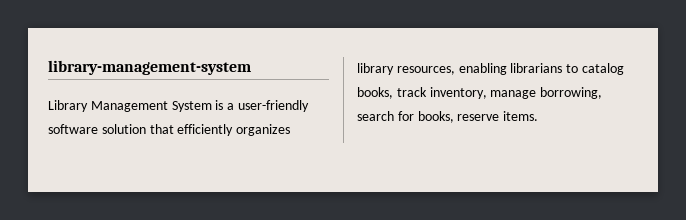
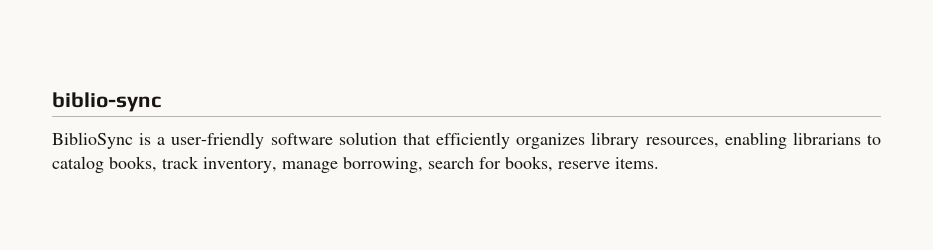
- library-management-system
- Library Management System is a user-friendly software solution that efficiently organizes library resources, enabling librarians to catalog books, track inventory, manage borrowing, search for books, reserve items.
+ biblio-sync
+ BiblioSync is a user-friendly software solution that efficiently organizes library resources, enabling librarians to catalog books, track inventory, manage borrowing, search for books, reserve items.

